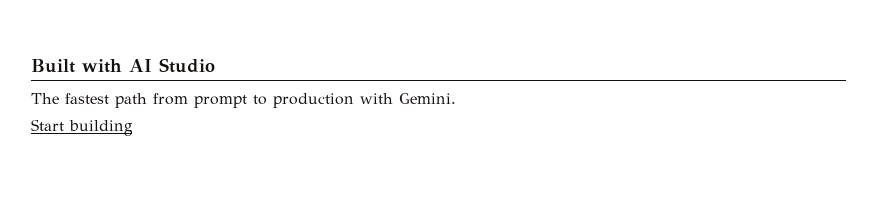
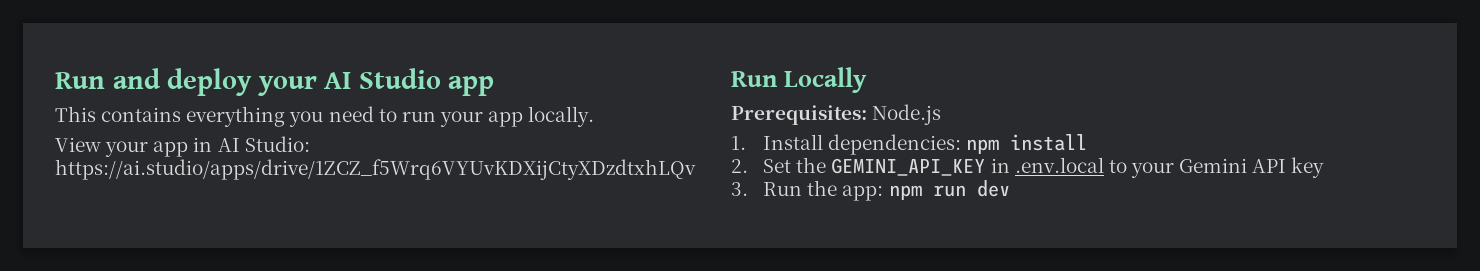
- Built with AI Studio
- The fastest path from prompt to production with Gemini.
- Start building
+ Run and deploy your AI Studio app
+ This contains everything you need to run your app locally.
+ View your app in AI Studio: https://ai.studio/apps/drive/1ZCZ_f5Wrq6VYUvKDXijCtyXDzdtxhLQv
+ Run Locally
+ Prerequisites: Node.js
+ 1. Install dependencies: npm install
+ 2. Set the GEMINI_API_KEY in .env.local to your Gemini API key
+ 3. Run the app: npm run dev

